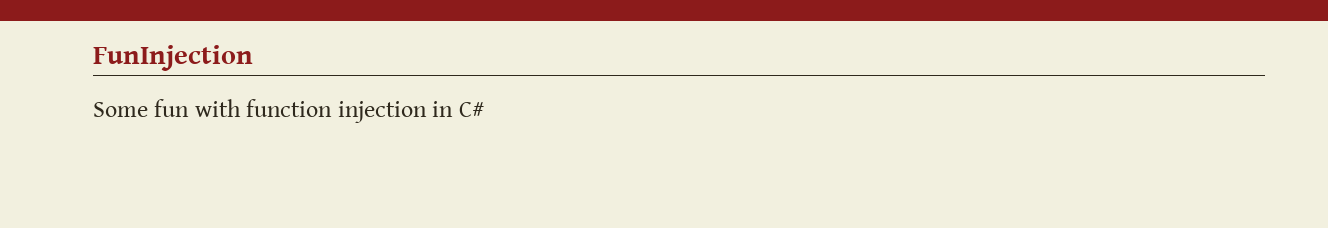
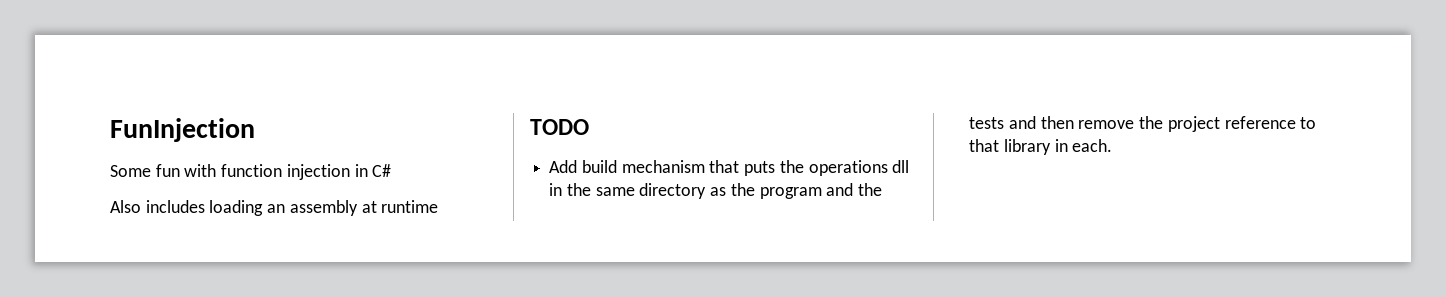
+ Also includes loading an assembly at runtime
+ TODO
+ Add build mechanism that puts the operations dll in the same directory as the program and the tests and then remove the project reference to that library in each.

